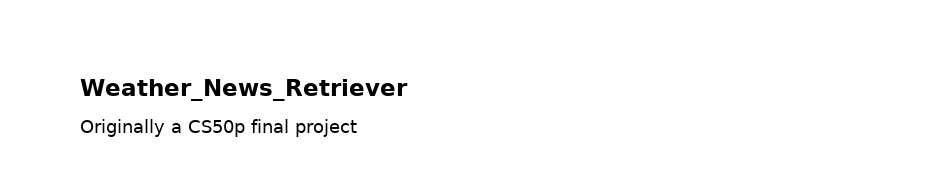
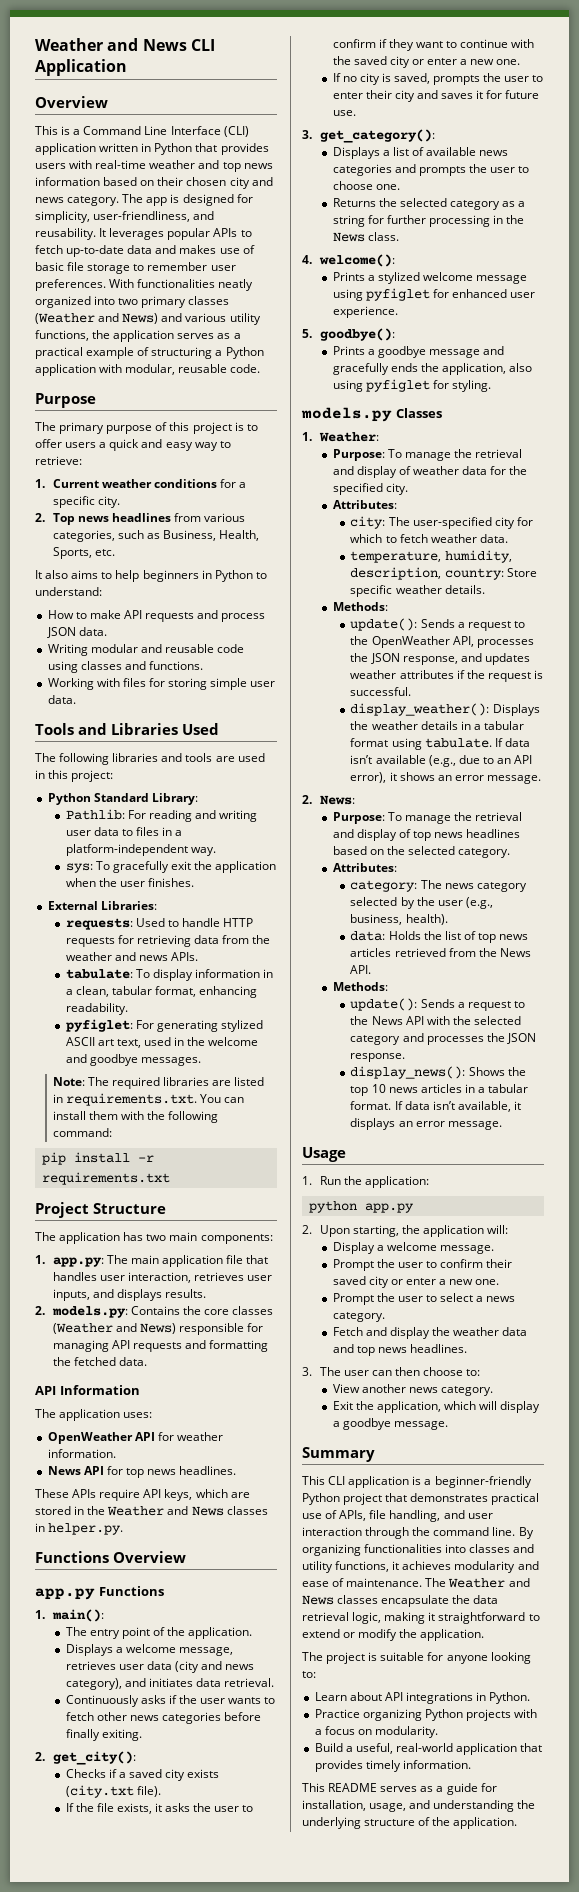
- Weather_News_Retriever
- Originally a CS50p final project
+ Weather and News CLI Application
+ Overview
+ This is a Command Line Interface (CLI) application written in Python that provides users with real-time weather and top news information based on their chosen city and news category. The app is designed for simplicity, user-friendliness, and reusability. It leverages popular APIs to fetch up-to-date data and makes use of basic file storage to remember user preferences. With functionalities neatly organized into two primary classes (Weather and News) and various utility functions, the application serves as a practical example of structuring a Python application with modular, reusable code.
+ Purpose
+ The primary purpose of this project is to offer users a quick and easy way to retrieve:
+ 1. Current weather conditions for a specific city.
+ 2. Top news headlines from various categories, such as Business, Health, Sports, etc.
+ It also aims to help beginners in Python to understand:
+ How to make API requests and process JSON data.
+ Writing modular and reusable code using classes and functions.
+ Working with files for storing simple user data.
+ Tools and Libraries Used
+ The following libraries and tools are used in this project:
+ Python Standard Library:
+ Pathlib: For reading and writing user data to files in a platform-independent way.
+ sys: To gracefully exit the application when the user finishes.
+ External Libraries:
+ requests: Used to handle HTTP requests for retrieving data from the weather and news APIs.
+ tabulate: To display information in a clean, tabular format, enhancing readability.
+ pyfiglet: For generating stylized ASCII art text, used in the welcome and goodbye messages.
+ Note: The required libraries are listed in requirements.txt. You can install them with the following command:
+ pip install -r requirements.txt
+ Project Structure
+ The application has two main components:
+ 1. app.py: The main application file that handles user interaction, retrieves user inputs, and displays results.
+ 2. models.py: Contains the core classes (Weather and News) responsible for managing API requests and formatting the fetched data.
+ API Information
+ The application uses:
+ OpenWeather API for weather information.
+ News API for top news headlines.
+ These APIs require API keys, which are stored in the Weather and News classes in helper.py.
+ Functions Overview
+ app.py Functions
+ 1. main():
+ The entry point of the application.
+ Displays a welcome message, retrieves user data (city and news category), and initiates data retrieval.
+ Continuously asks if the user wants to fetch other news categories before finally exiting.
+ 2. get_city():
+ Checks if a saved city exists (city.txt file).
+ If the file exists, it asks the user to confirm if they want to continue with the saved city or enter a new one.
+ If no city is saved, prompts the user to enter their city and saves it for future use.
+ 3. get_category():
+ Displays a list of available news categories and prompts the user to choose one.
+ Returns the selected category as a string for further processing in the News class.
+ 4. welcome():
+ Prints a stylized welcome message using pyfiglet for enhanced user experience.
+ 5. goodbye():
+ Prints a goodbye message and gracefully ends the application, also using pyfiglet for styling.
+ models.py Classes
+ 1. Weather:
+ Purpose: To manage the retrieval and display of weather data for the specified city.
+ Attributes:
+ city: The user-specified city for which to fetch weather data.
+ temperature, humidity, description, country: Store specific weather details.
+ Methods:
+ update(): Sends a request to the OpenWeather API, processes the JSON response, and updates weather attributes if the request is successful.
+ display_weather(): Displays the weather details in a tabular format using tabulate. If data isn’t available (e.g., due to an API error), it shows an error message.
+ 2. News:
+ Purpose: To manage the retrieval and display of top news headlines based on the selected category.
+ Attributes:
+ category: The news category selected by the user (e.g., business, health).
+ data: Holds the list of top news articles retrieved from the News API.
+ Methods:
+ update(): Sends a request to the News API with the selected category and processes the JSON response.
+ display_news(): Shows the top 10 news articles in a tabular format. If data isn’t available, it displays an error message.
+ Usage
+ 1. Run the application:
+ python app.py
+ 2. Upon starting, the application will:
+ Display a welcome message.
+ Prompt the user to confirm their saved city or enter a new one.
+ Prompt the user to select a news category.
+ Fetch and display the weather data and top news headlines.
+ 3. The user can then choose to:
+ View another news category.
+ Exit the application, which will display a goodbye message.
+ Summary
+ This CLI application is a beginner-friendly Python project that demonstrates practical use of APIs, file handling, and user interaction through the command line. By organizing functionalities into classes and utility functions, it achieves modularity and ease of maintenance. The Weather and News classes encapsulate the data retrieval logic, making it straightforward to extend or modify the application.
+ The project is suitable for anyone looking to:
+ Learn about API integrations in Python.
+ Practice organizing Python projects with a focus on modularity.
+ Build a useful, real-world application that provides timely information.
+ This README serves as a guide for installation, usage, and understanding the underlying structure of the application.

